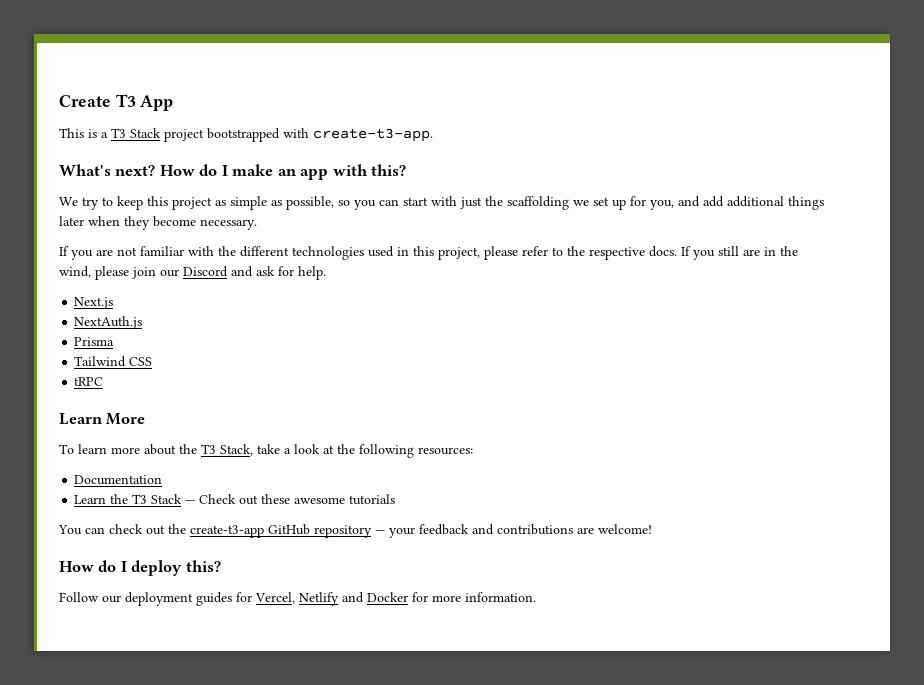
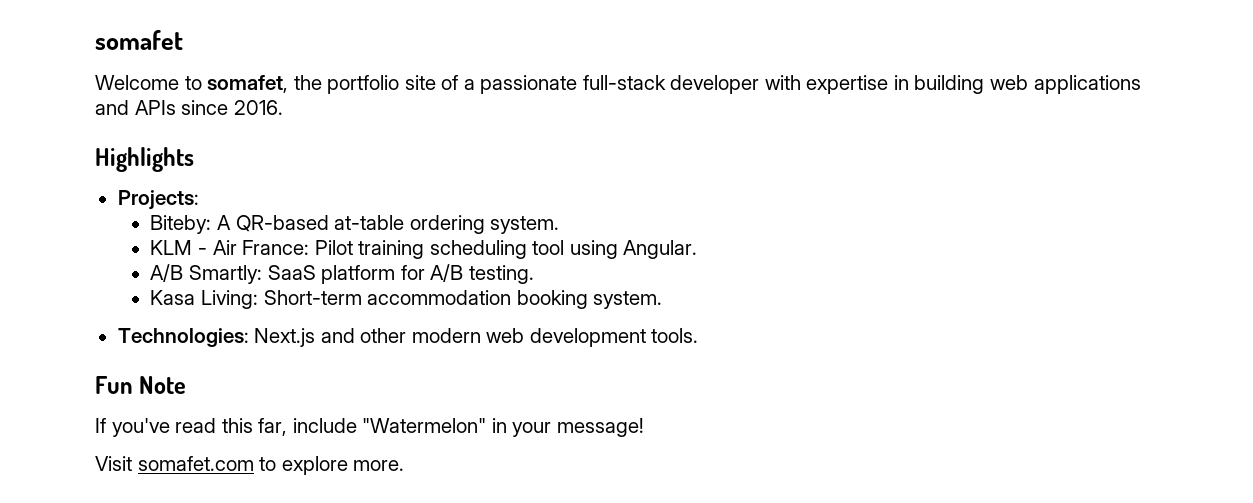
- Create T3 App
- This is a T3 Stack project bootstrapped with create-t3-app.
- What's next? How do I make an app with this?
- We try to keep this project as simple as possible, so you can start with just the scaffolding we set up for you, and add additional things later when they become necessary.
- If you are not familiar with the different technologies used in this project, please refer to the respective docs. If you still are in the wind, please join our Discord and ask for help.
- Next.js
- NextAuth.js
- Prisma
- Tailwind CSS
- tRPC
- Learn More
- To learn more about the T3 Stack, take a look at the following resources:
- Documentation
- Learn the T3 Stack — Check out these awesome tutorials
- You can check out the create-t3-app GitHub repository — your feedback and contributions are welcome!
- How do I deploy this?
- Follow our deployment guides for Vercel, Netlify and Docker for more information.
+ somafet
+ Welcome to somafet, the portfolio site of a passionate full-stack developer with expertise in building web applications and APIs since 2016.
+ Highlights
+ Projects:
+ Biteby: A QR-based at-table ordering system.
+ KLM - Air France: Pilot training scheduling tool using Angular.
+ A/B Smartly: SaaS platform for A/B testing.
+ Kasa Living: Short-term accommodation booking system.
+ Technologies: Next.js and other modern web development tools.
+ Fun Note
+ If you've read this far, include "Watermelon" in your message!
+ Visit somafet.com to explore more.

